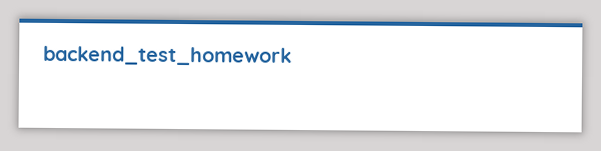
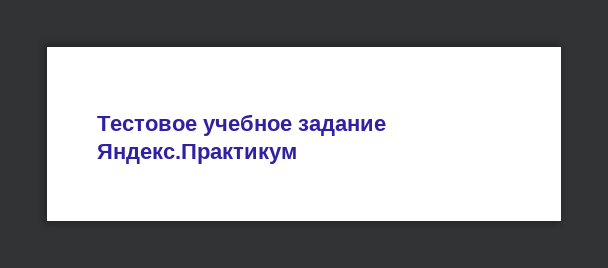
- backend_test_homework
+ Тестовое учебное задание Яндекс.Практикум

